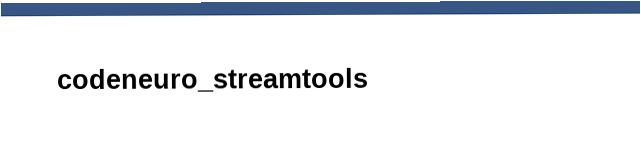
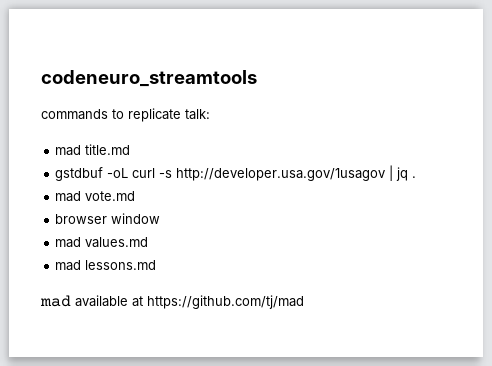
+ commands to replicate talk:
+ mad title.md
+ gstdbuf -oL curl -s http://developer.usa.gov/1usagov | jq .
+ mad vote.md
+ browser window
+ mad values.md
+ mad lessons.md
+ mad available at https://github.com/tj/mad

